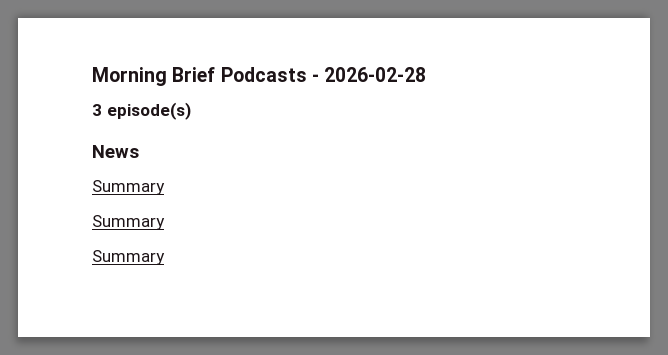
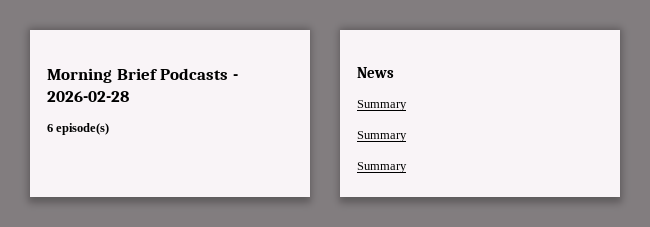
- 3 episode(s)
+ 6 episode(s)

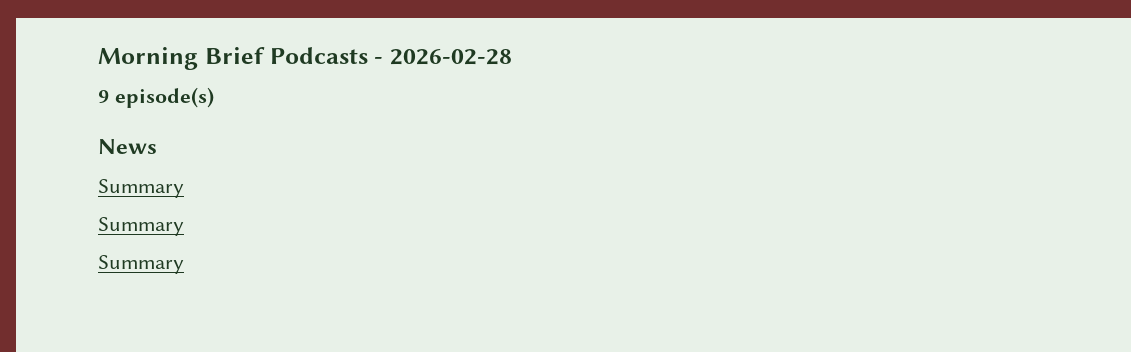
- 6 episode(s)
+ 9 episode(s)

